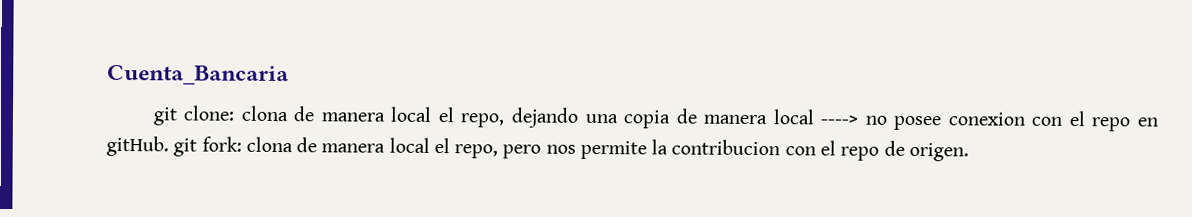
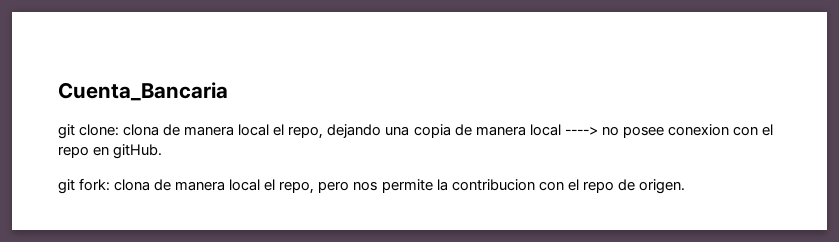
- git clone: clona de manera local el repo, dejando una copia de manera local ----> no posee conexion con el repo en gitHub. git fork: clona de manera local el repo, pero nos permite la contribucion con el repo de origen.
+ git clone: clona de manera local el repo, dejando una copia de manera local ----> no posee conexion con el repo en gitHub.
+ git fork: clona de manera local el repo, pero nos permite la contribucion con el repo de origen.

